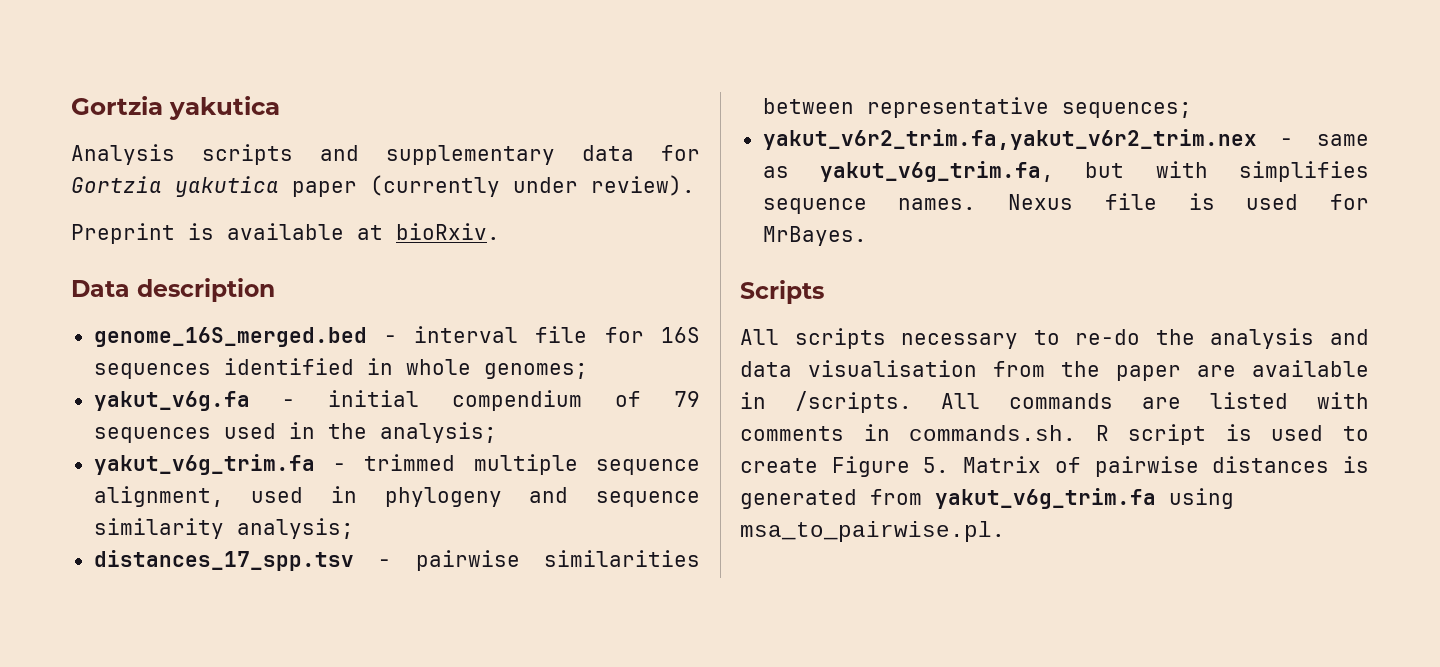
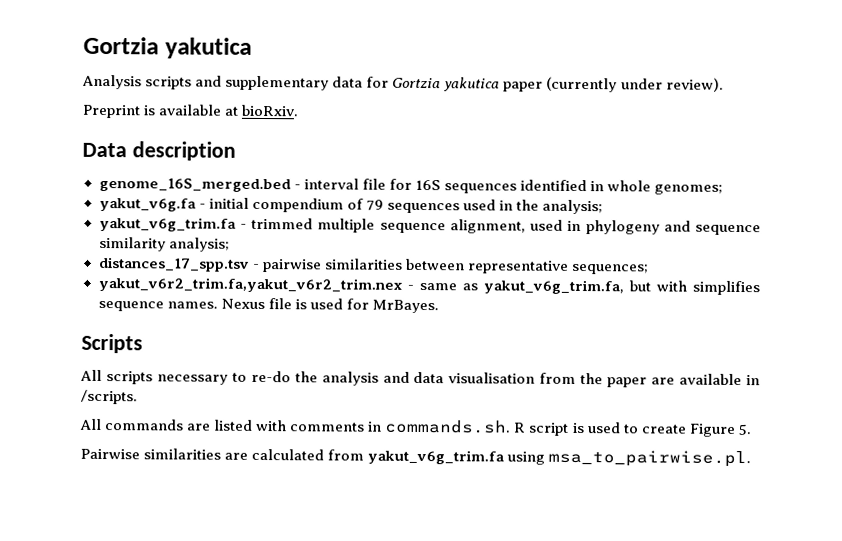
- All scripts necessary to re-do the analysis and data visualisation from the paper are available in /scripts. All commands are listed with comments in commands.sh. R script is used to create Figure 5. Matrix of pairwise distances is generated from yakut_v6g_trim.fa using msa_to_pairwise.pl.
+ All scripts necessary to re-do the analysis and data visualisation from the paper are available in /scripts.
+ All commands are listed with comments in commands.sh. R script is used to create Figure 5.
+ Pairwise similarities are calculated from yakut_v6g_trim.fa using msa_to_pairwise.pl.

